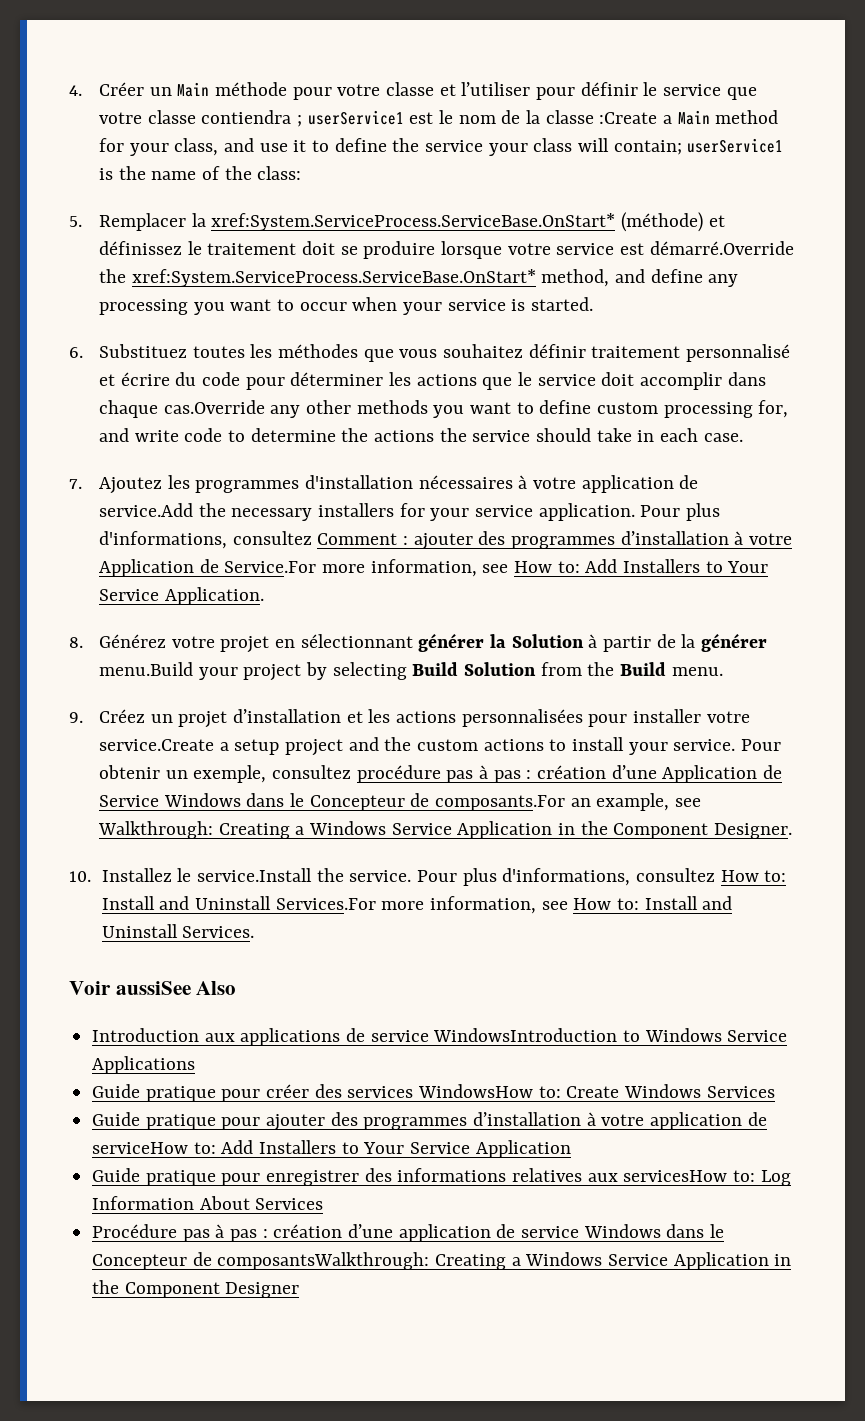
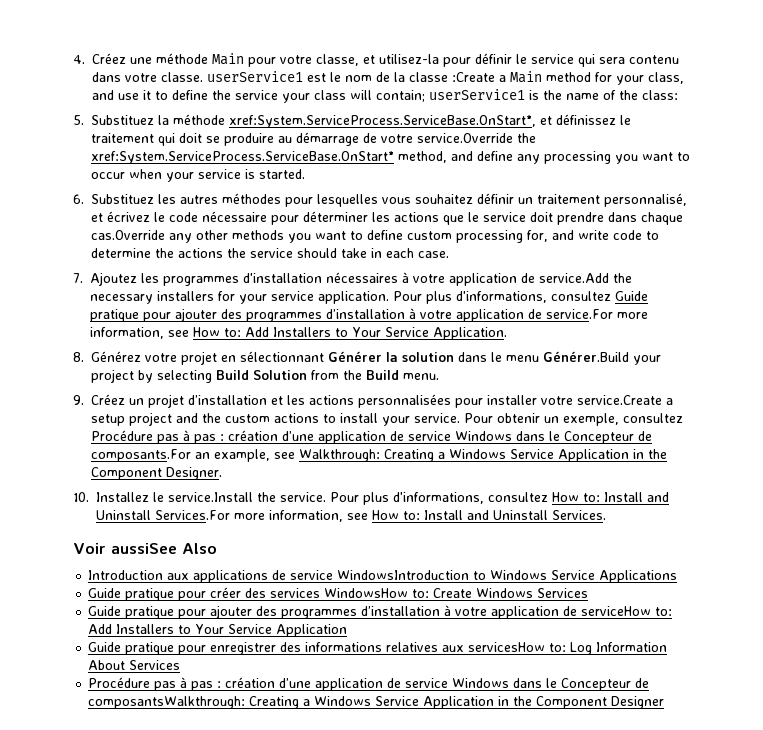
- 4. Créer un Main méthode pour votre classe et l’utiliser pour définir le service que votre classe contiendra ; userService1 est le nom de la classe :Create a Main method for your class, and use it to define the service your class will contain; userService1 is the name of the class:
+ 4. Créez une méthode Main pour votre classe, et utilisez-la pour définir le service qui sera contenu dans votre classe. userService1 est le nom de la classe :Create a Main method for your class, and use it to define the service your class will contain; userService1 is the name of the class:
- 5. Remplacer la xref:System.ServiceProcess.ServiceBase.OnStart* (méthode) et définissez le traitement doit se produire lorsque votre service est démarré.Override the xref:System.ServiceProcess.ServiceBase.OnStart* method, and define any processing you want to occur when your service is started.
+ 5. Substituez la méthode xref:System.ServiceProcess.ServiceBase.OnStart*, et définissez le traitement qui doit se produire au démarrage de votre service.Override the xref:System.ServiceProcess.ServiceBase.OnStart* method, and define any processing you want to occur when your service is started.
- 6. Substituez toutes les méthodes que vous souhaitez définir traitement personnalisé et écrire du code pour déterminer les actions que le service doit accomplir dans chaque cas.Override any other methods you want to define custom processing for, and write code to determine the actions the service should take in each case.
+ 6. Substituez les autres méthodes pour lesquelles vous souhaitez définir un traitement personnalisé, et écrivez le code nécessaire pour déterminer les actions que le service doit prendre dans chaque cas.Override any other methods you want to define custom processing for, and write code to determine the actions the service should take in each case.
- Pour plus d'informations, consultez Comment : ajouter des programmes d’installation à votre Application de Service.For more information, see How to: Add Installers to Your Service Application.
+ Pour plus d'informations, consultez Guide pratique pour ajouter des programmes d’installation à votre application de service.For more information, see How to: Add Installers to Your Service Application.
- 8. Générez votre projet en sélectionnant générer la Solution à partir de la générer menu.Build your project by selecting Build Solution from the Build menu.
+ 8. Générez votre projet en sélectionnant Générer la solution dans le menu Générer.Build your project by selecting Build Solution from the Build menu.
- Pour obtenir un exemple, consultez procédure pas à pas : création d’une Application de Service Windows dans le Concepteur de composants.For an example, see Walkthrough: Creating a Windows Service Application in the Component Designer.
+ Pour obtenir un exemple, consultez Procédure pas à pas : création d’une application de service Windows dans le Concepteur de composants.For an example, see Walkthrough: Creating a Windows Service Application in the Component Designer.

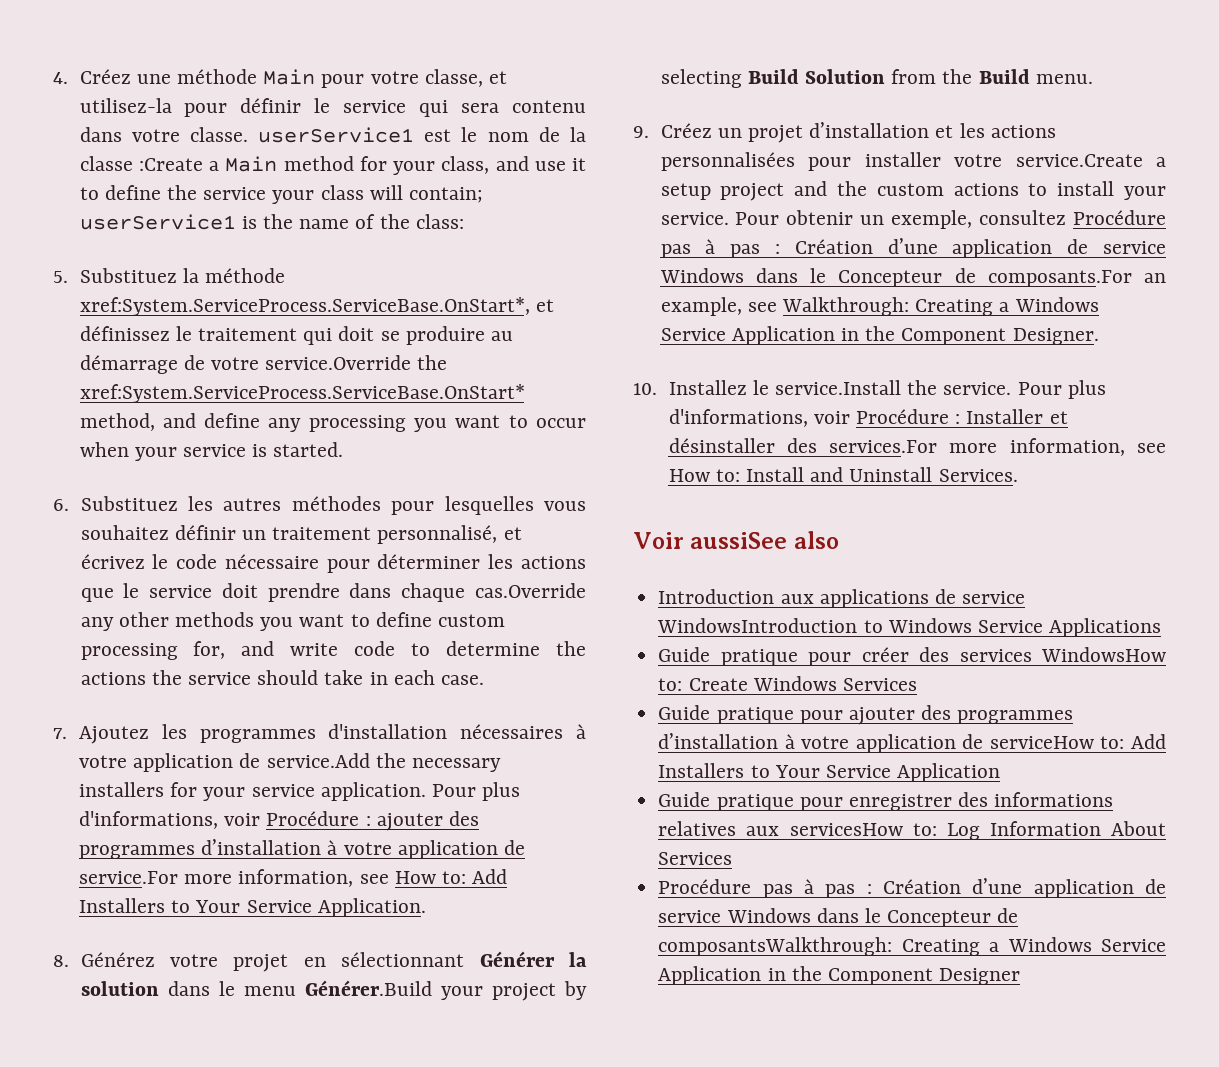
- Pour plus d'informations, consultez Guide pratique pour ajouter des programmes d’installation à votre application de service.For more information, see How to: Add Installers to Your Service Application.
+ Pour plus d'informations, voir Procédure : ajouter des programmes d’installation à votre application de service.For more information, see How to: Add Installers to Your Service Application.
- Pour obtenir un exemple, consultez Procédure pas à pas : création d’une application de service Windows dans le Concepteur de composants.For an example, see Walkthrough: Creating a Windows Service Application in the Component Designer.
+ Pour obtenir un exemple, consultez Procédure pas à pas : Création d’une application de service Windows dans le Concepteur de composants.For an example, see Walkthrough: Creating a Windows Service Application in the Component Designer.
- Pour plus d'informations, consultez How to: Install and Uninstall Services.For more information, see How to: Install and Uninstall Services.
+ Pour plus d'informations, voir Procédure : Installer et désinstaller des services.For more information, see How to: Install and Uninstall Services.
- Voir aussiSee Also
+ Voir aussiSee also
- Procédure pas à pas : création d’une application de service Windows dans le Concepteur de composantsWalkthrough: Creating a Windows Service Application in the Component Designer
+ Procédure pas à pas : Création d’une application de service Windows dans le Concepteur de composantsWalkthrough: Creating a Windows Service Application in the Component Designer

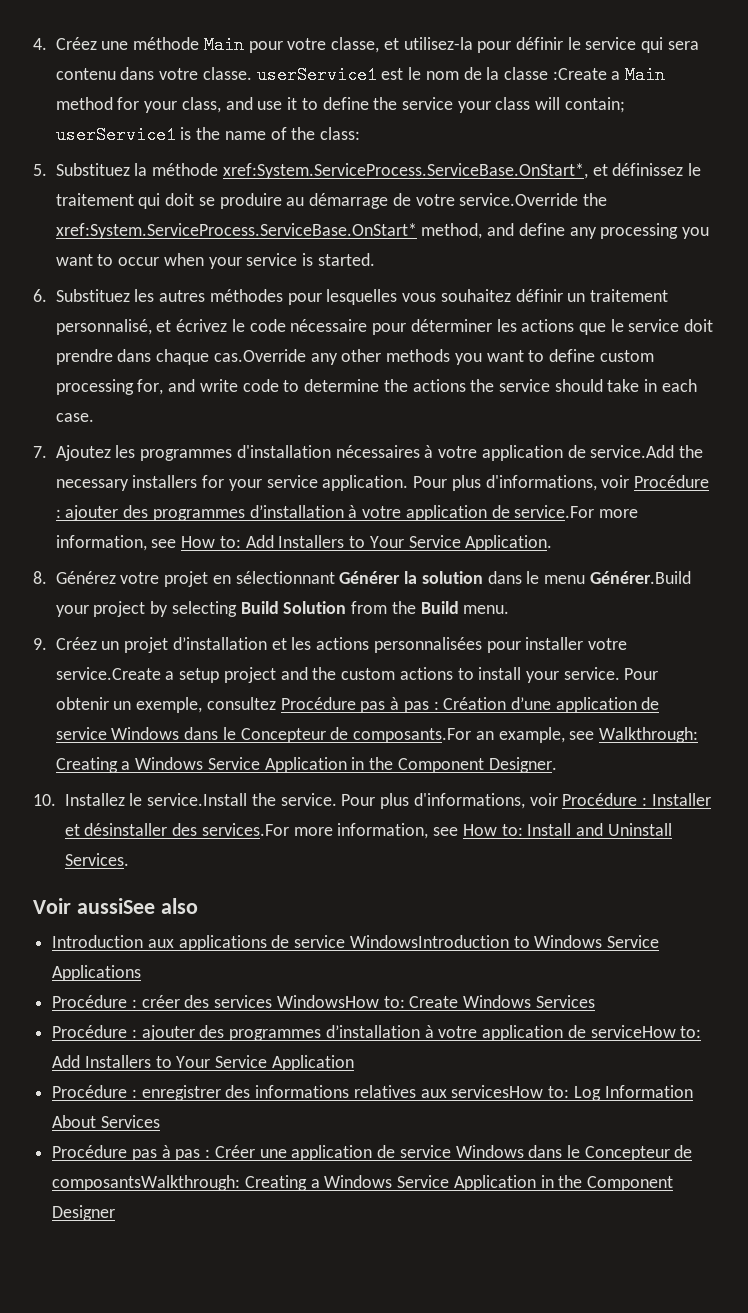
- Guide pratique pour créer des services WindowsHow to: Create Windows Services
+ Procédure : créer des services WindowsHow to: Create Windows Services
- Guide pratique pour ajouter des programmes d’installation à votre application de serviceHow to: Add Installers to Your Service Application
+ Procédure : ajouter des programmes d’installation à votre application de serviceHow to: Add Installers to Your Service Application
- Guide pratique pour enregistrer des informations relatives aux servicesHow to: Log Information About Services
+ Procédure : enregistrer des informations relatives aux servicesHow to: Log Information About Services
- Procédure pas à pas : Création d’une application de service Windows dans le Concepteur de composantsWalkthrough: Creating a Windows Service Application in the Component Designer
+ Procédure pas à pas : Créer une application de service Windows dans le Concepteur de composantsWalkthrough: Creating a Windows Service Application in the Component Designer

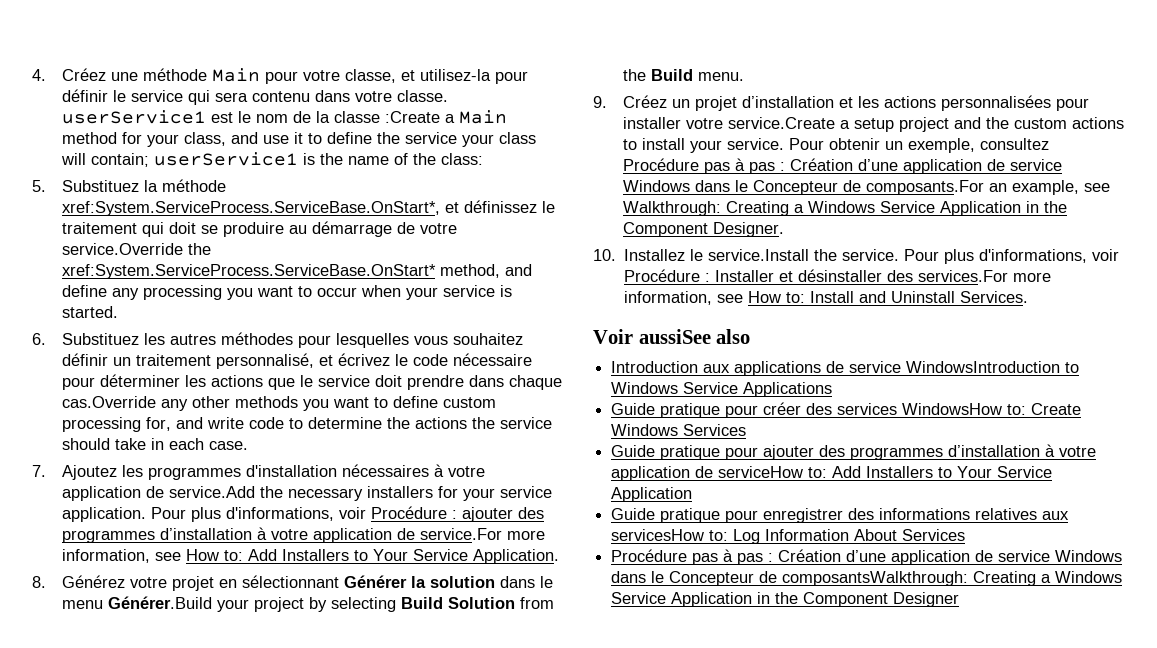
- Procédure : créer des services WindowsHow to: Create Windows Services
+ Guide pratique pour créer des services WindowsHow to: Create Windows Services
- Procédure : ajouter des programmes d’installation à votre application de serviceHow to: Add Installers to Your Service Application
+ Guide pratique pour ajouter des programmes d’installation à votre application de serviceHow to: Add Installers to Your Service Application
- Procédure : enregistrer des informations relatives aux servicesHow to: Log Information About Services
+ Guide pratique pour enregistrer des informations relatives aux servicesHow to: Log Information About Services
- Procédure pas à pas : Créer une application de service Windows dans le Concepteur de composantsWalkthrough: Creating a Windows Service Application in the Component Designer
+ Procédure pas à pas : Création d’une application de service Windows dans le Concepteur de composantsWalkthrough: Creating a Windows Service Application in the Component Designer

